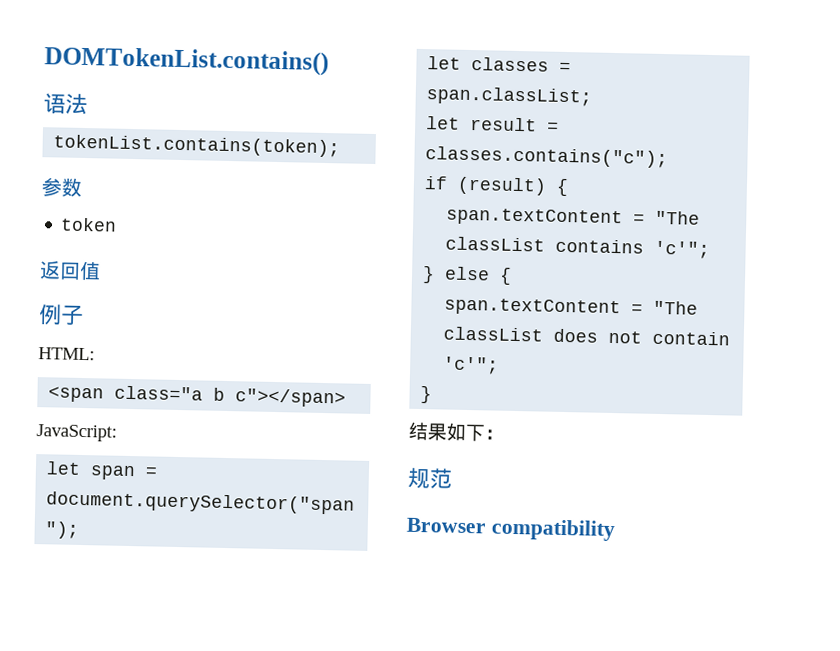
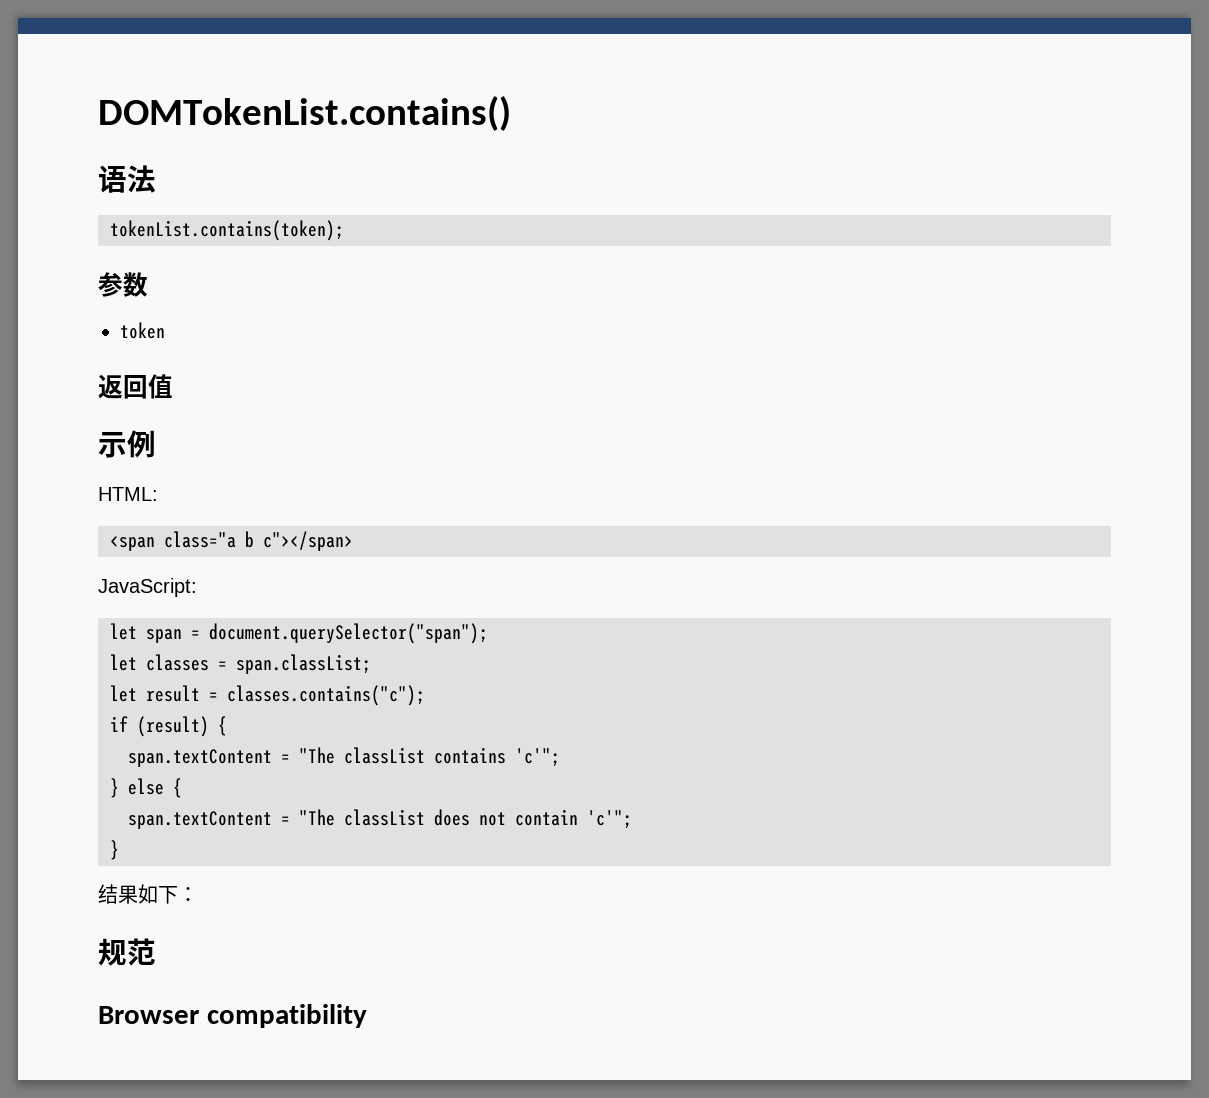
- 例子
+ 示例

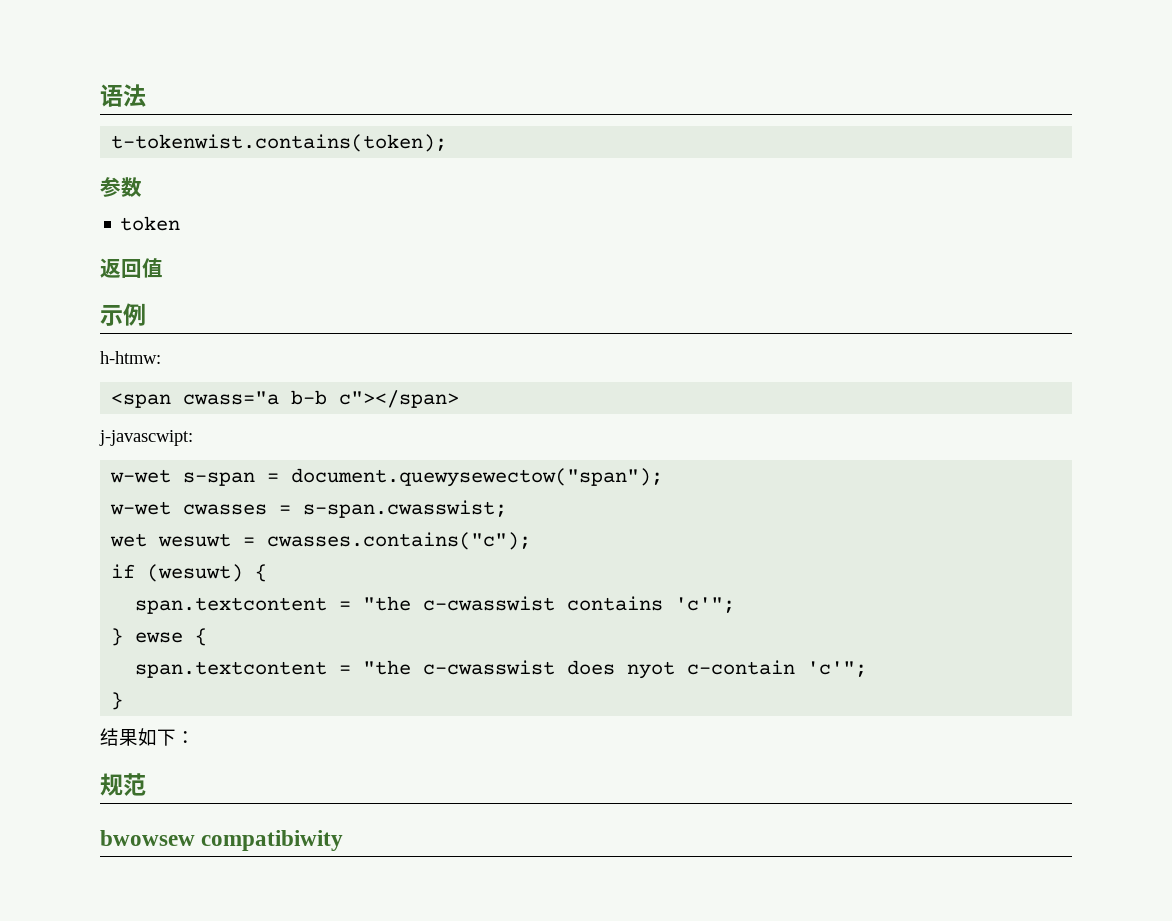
- DOMTokenList.contains()
- tokenList.contains(token);
+ t-tokenwist.contains(token);
- HTML:
+ h-htmw:
- <span class="a b c"></span>
+ <span cwass="a b-b c"></span>
- JavaScript:
- let span = document.querySelector("span");
- let classes = span.classList;
- let result = classes.contains("c");
+ j-javascwipt:
+ w-wet s-span = document.quewysewectow("span");
+ w-wet cwasses = s-span.cwasswist;
+ wet wesuwt = cwasses.contains("c");
- if (result) {
- span.textContent = "The classList contains 'c'";
+ if (wesuwt) {
+ span.textcontent = "the c-cwasswist contains 'c'";
- } else {
- span.textContent = "The classList does not contain 'c'";
+ } ewse {
+ span.textcontent = "the c-cwasswist does nyot c-contain 'c'";
- Browser compatibility
+ bwowsew compatibiwity

